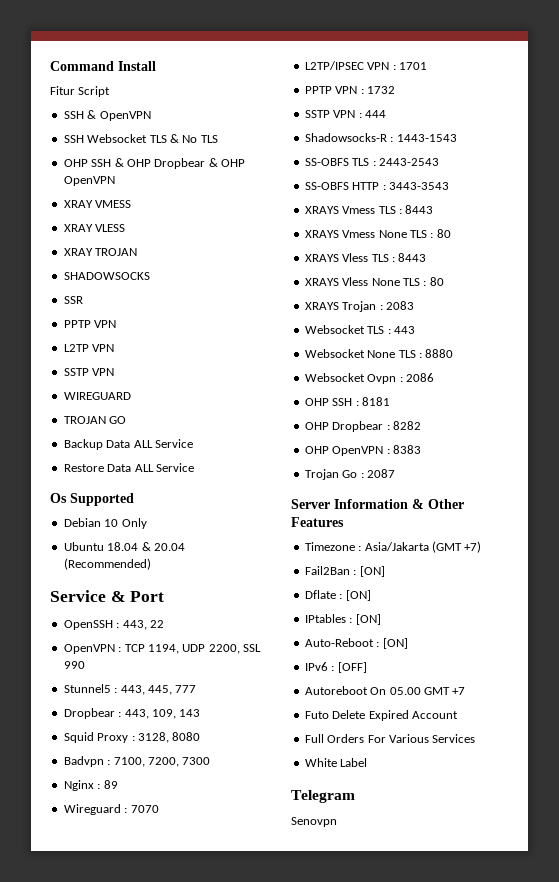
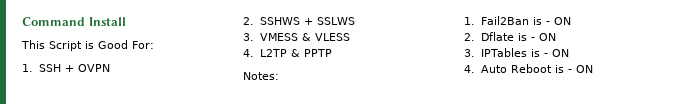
- Fitur Script
- SSH & OpenVPN
- SSH Websocket TLS & No TLS
- OHP SSH & OHP Dropbear & OHP OpenVPN
- XRAY VMESS
- XRAY VLESS
- XRAY TROJAN
- SHADOWSOCKS
- SSR
- PPTP VPN
- L2TP VPN
- SSTP VPN
- WIREGUARD
- TROJAN GO
- Backup Data ALL Service
- Restore Data ALL Service
- Os Supported
- Debian 10 Only
- Ubuntu 18.04 & 20.04 (Recommended)
- Service & Port
- OpenSSH : 443, 22
- OpenVPN : TCP 1194, UDP 2200, SSL 990
- Stunnel5 : 443, 445, 777
- Dropbear : 443, 109, 143
- Squid Proxy : 3128, 8080
- Badvpn : 7100, 7200, 7300
- Nginx : 89
- Wireguard : 7070
- L2TP/IPSEC VPN : 1701
- PPTP VPN : 1732
- SSTP VPN : 444
- Shadowsocks-R : 1443-1543
- SS-OBFS TLS : 2443-2543
- SS-OBFS HTTP : 3443-3543
- XRAYS Vmess TLS : 8443
- XRAYS Vmess None TLS : 80
- XRAYS Vless TLS : 8443
- XRAYS Vless None TLS : 80
- XRAYS Trojan : 2083
- Websocket TLS : 443
- Websocket None TLS : 8880
- Websocket Ovpn : 2086
- OHP SSH : 8181
- OHP Dropbear : 8282
- OHP OpenVPN : 8383
- Trojan Go : 2087
- Server Information & Other Features
- Timezone : Asia/Jakarta (GMT +7)
- Fail2Ban : [ON]
- Dflate : [ON]
- IPtables : [ON]
- Auto-Reboot : [ON]
- IPv6 : [OFF]
- Autoreboot On 05.00 GMT +7
- Futo Delete Expired Account
- Full Orders For Various Services
- White Label
- Telegram
- Senovpn
+ This Script is Good For:
+ 1. SSH + OVPN
+ 2. SSHWS + SSLWS
+ 3. VMESS & VLESS
+ 4. L2TP & PPTP
+ Notes:
+ 1. Fail2Ban is - ON
+ 2. Dflate is - ON
+ 3. IPTables is - ON
+ 4. Auto Reboot is - ON

